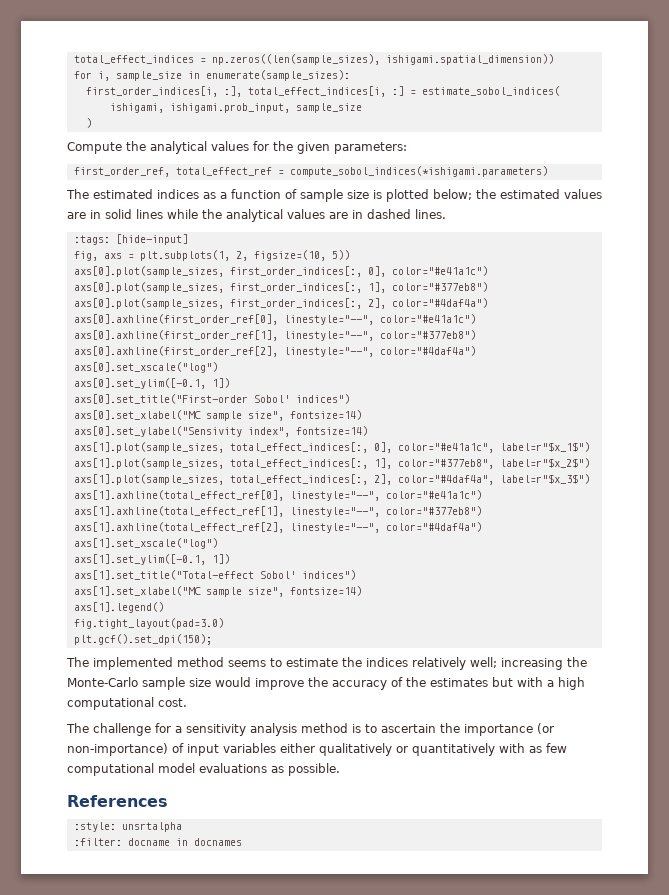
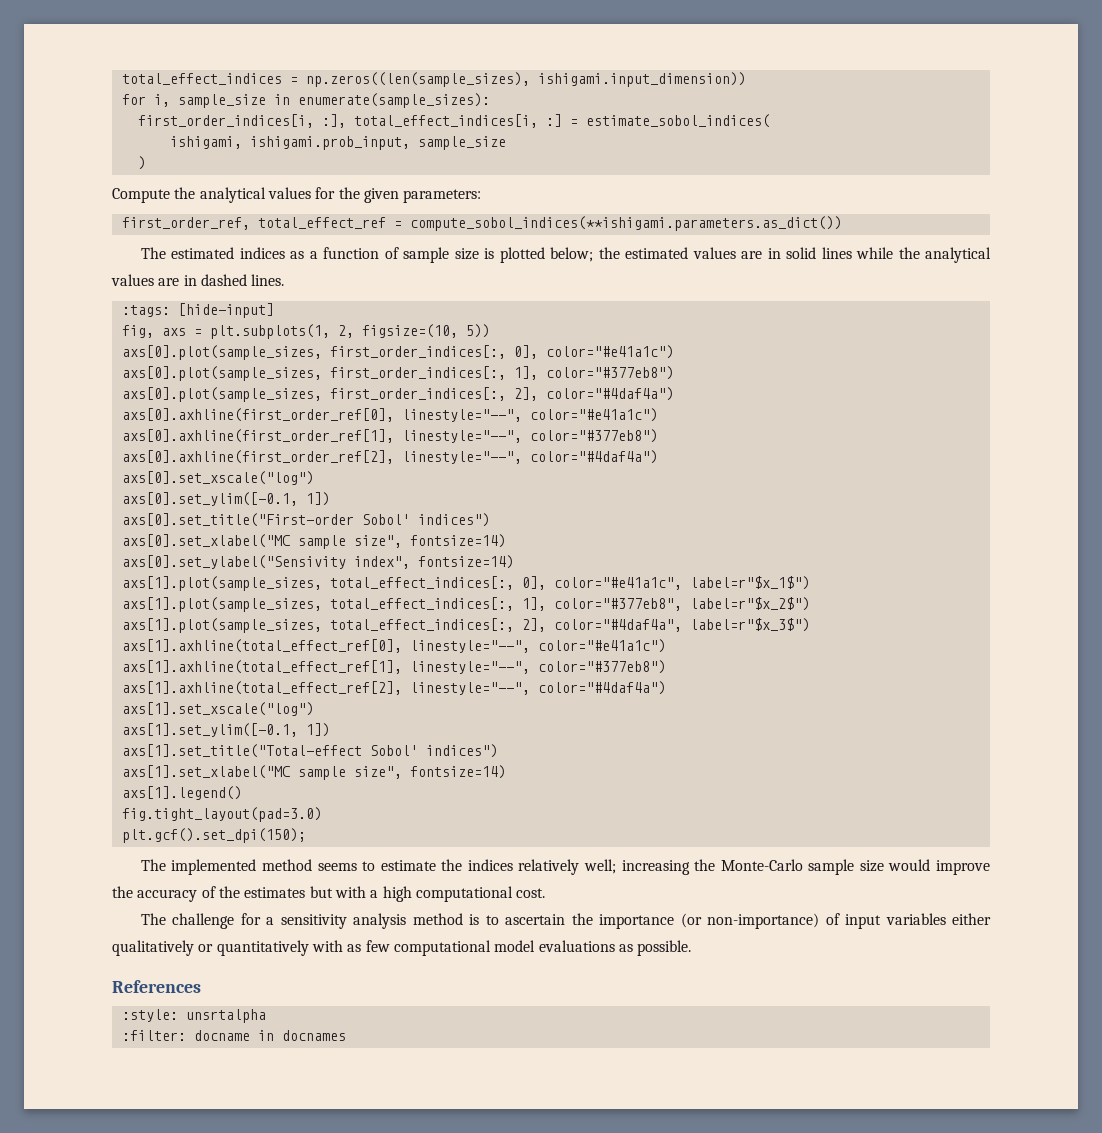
- total_effect_indices = np.zeros((len(sample_sizes), ishigami.spatial_dimension))
+ total_effect_indices = np.zeros((len(sample_sizes), ishigami.input_dimension))
- first_order_ref, total_effect_ref = compute_sobol_indices(*ishigami.parameters)
+ first_order_ref, total_effect_ref = compute_sobol_indices(**ishigami.parameters.as_dict())

